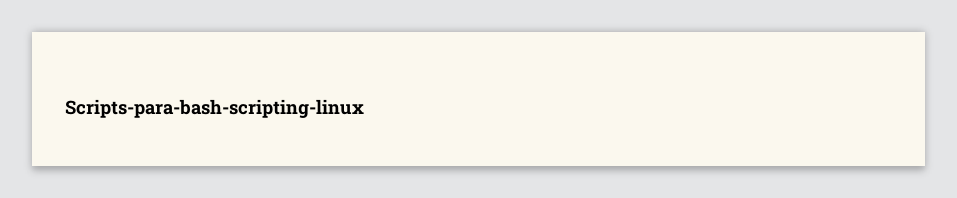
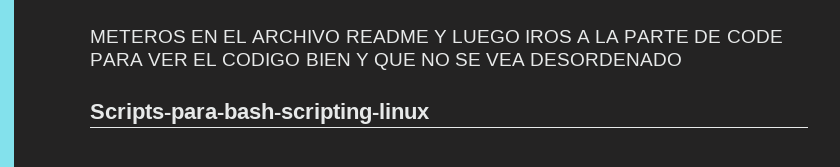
+ METEROS EN EL ARCHIVO README Y LUEGO IROS A LA PARTE DE CODE PARA VER EL CODIGO BIEN Y QUE NO SE VEA DESORDENADO

